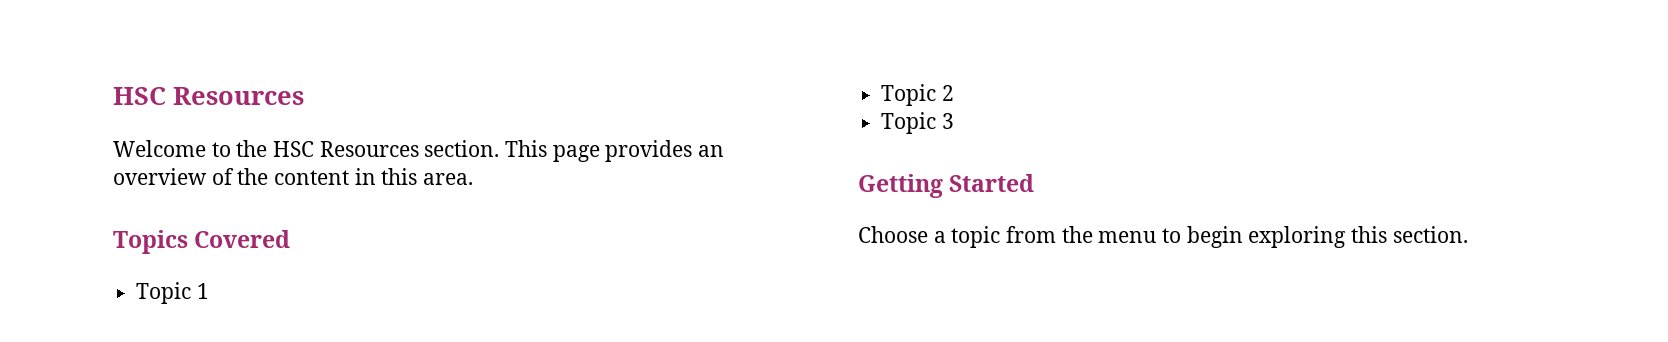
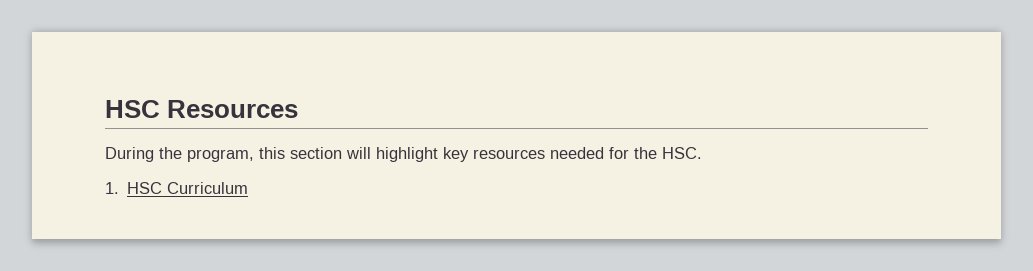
- Welcome to the HSC Resources section. This page provides an overview of the content in this area.
- Topics Covered
- Topic 1
- Topic 2
- Topic 3
- Getting Started
- Choose a topic from the menu to begin exploring this section.
+ During the program, this section will highlight key resources needed for the HSC.
+ 1. HSC Curriculum

